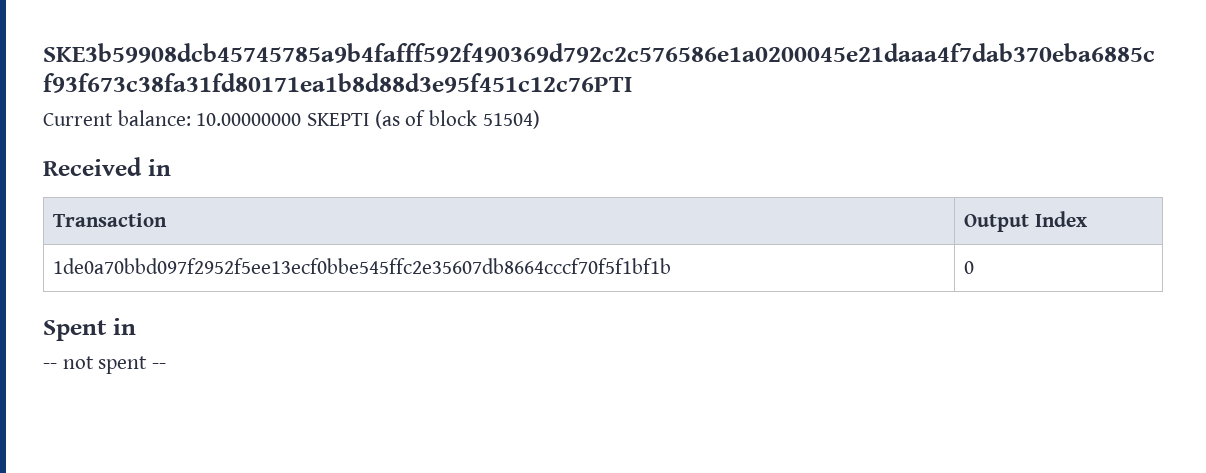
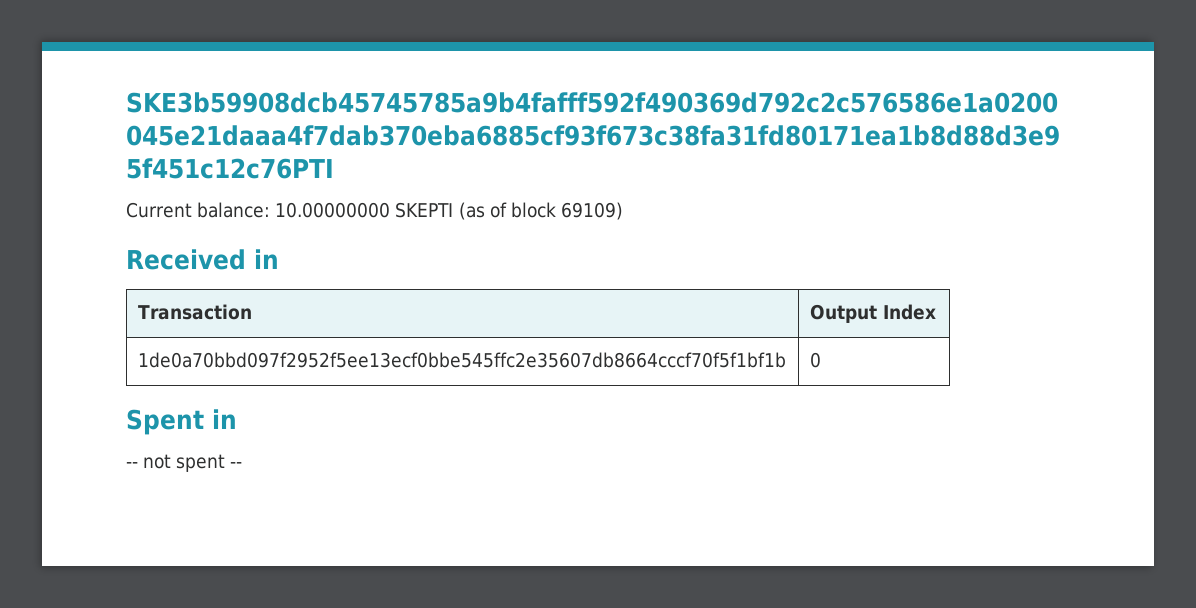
- Current balance: 10.00000000 SKEPTI (as of block 51504)
+ Current balance: 10.00000000 SKEPTI (as of block 69109)

